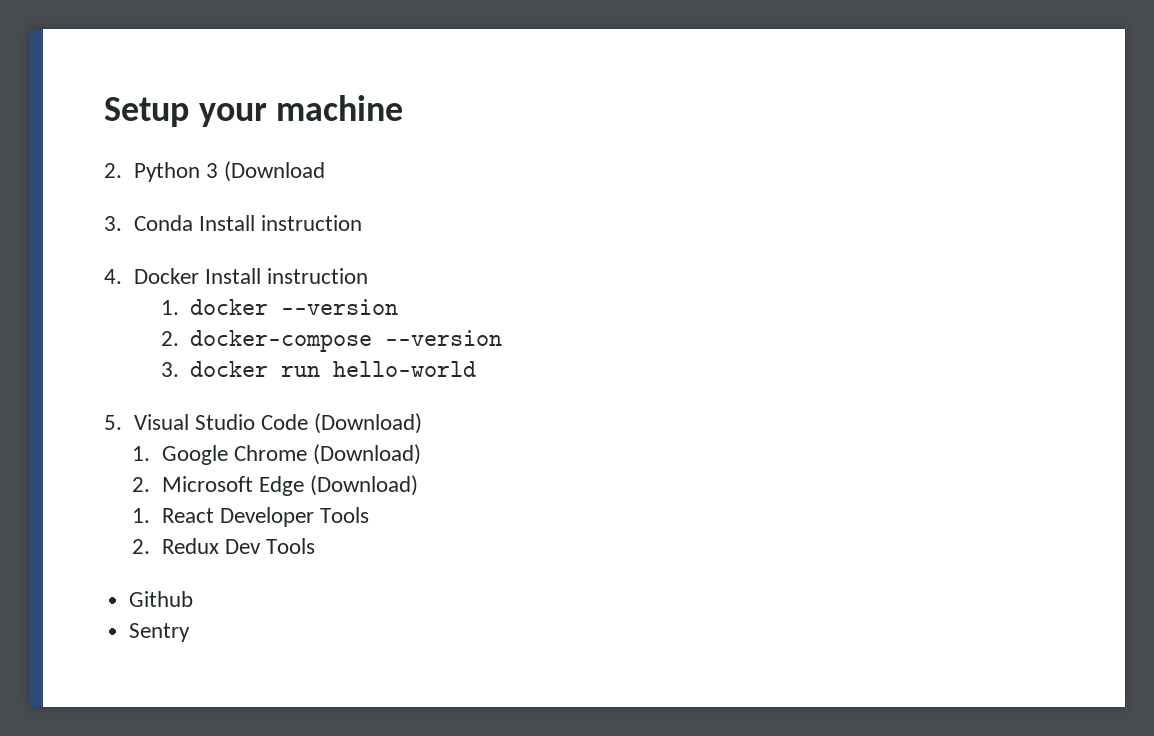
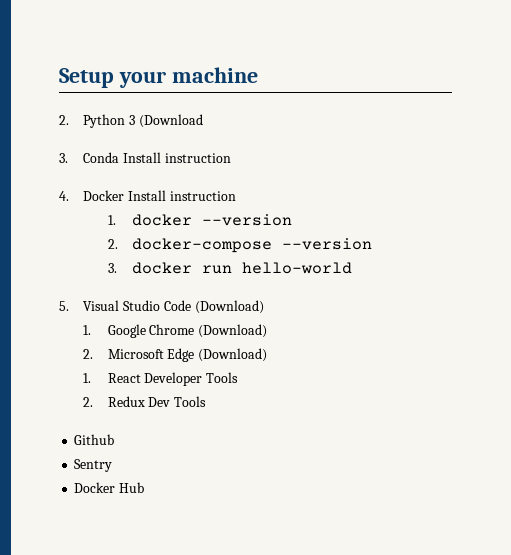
+ Docker Hub

